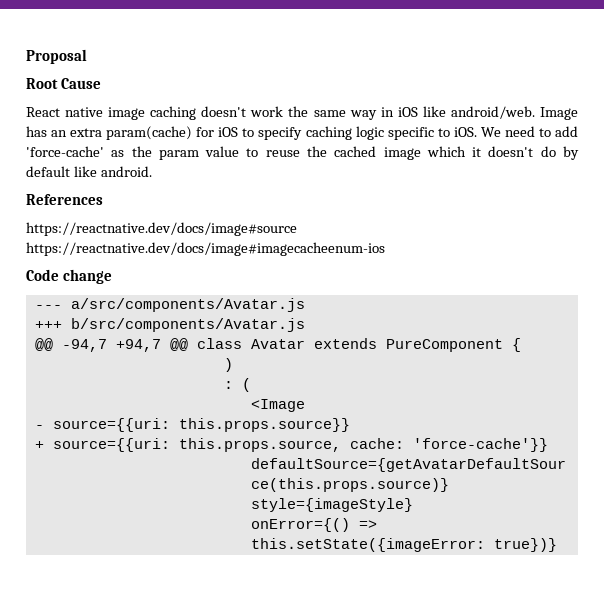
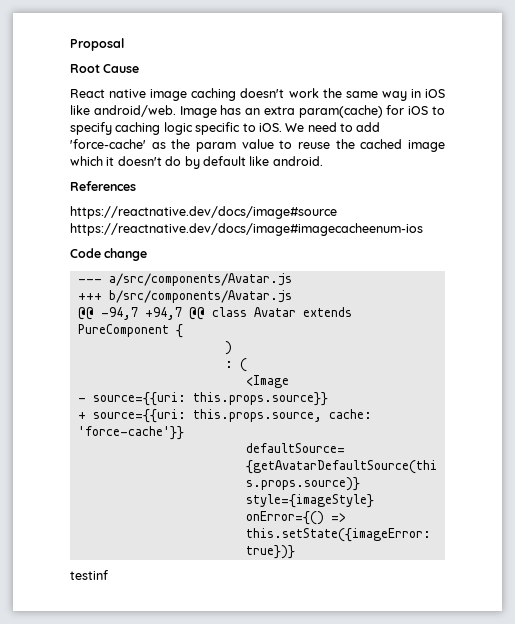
+ testinf

